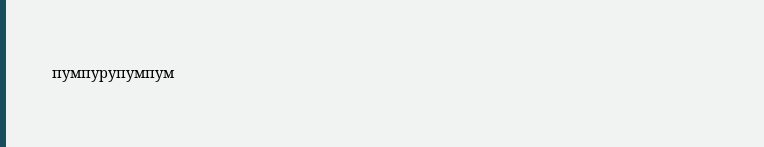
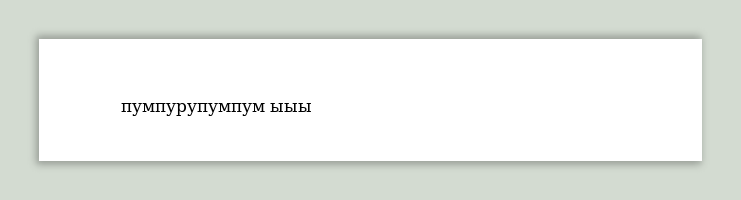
- пумпурупумпум
+ пумпурупумпум ыыы

